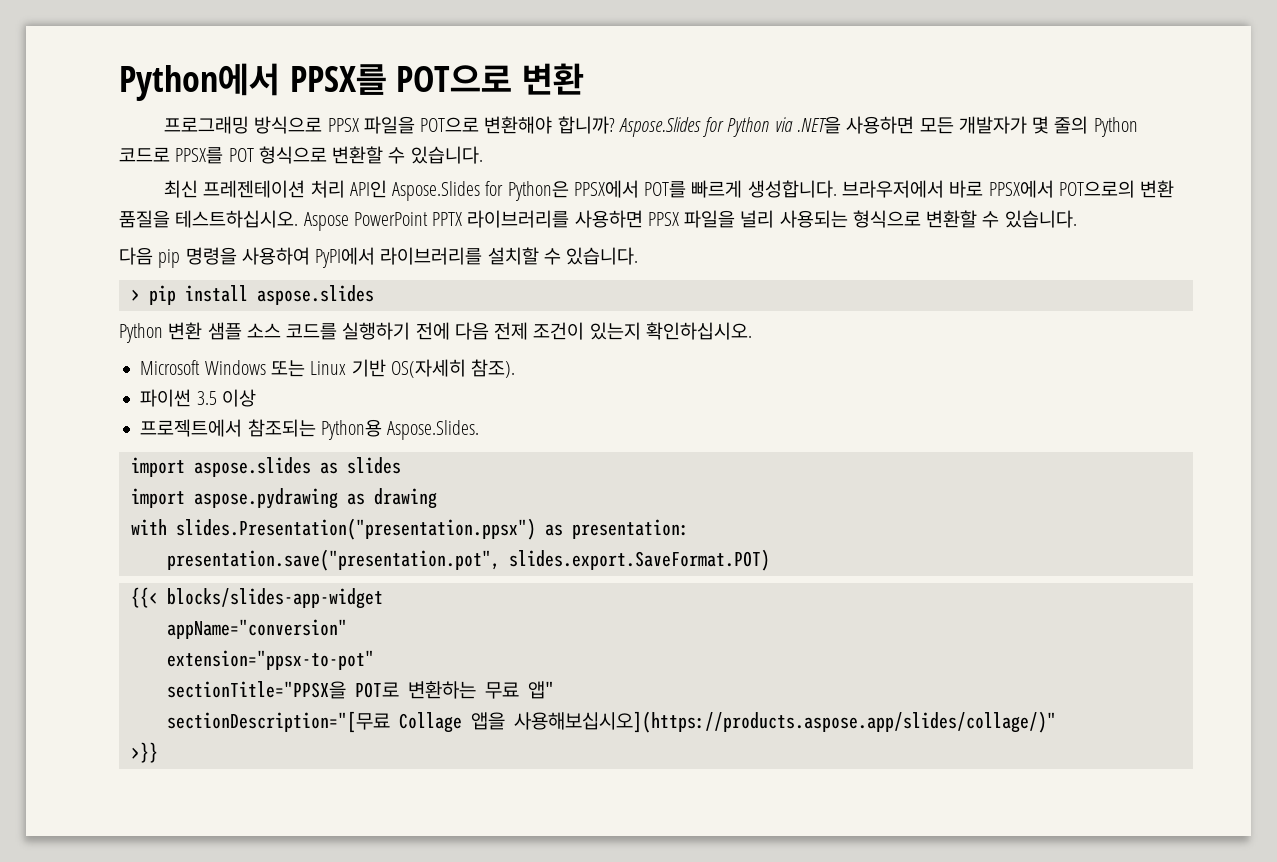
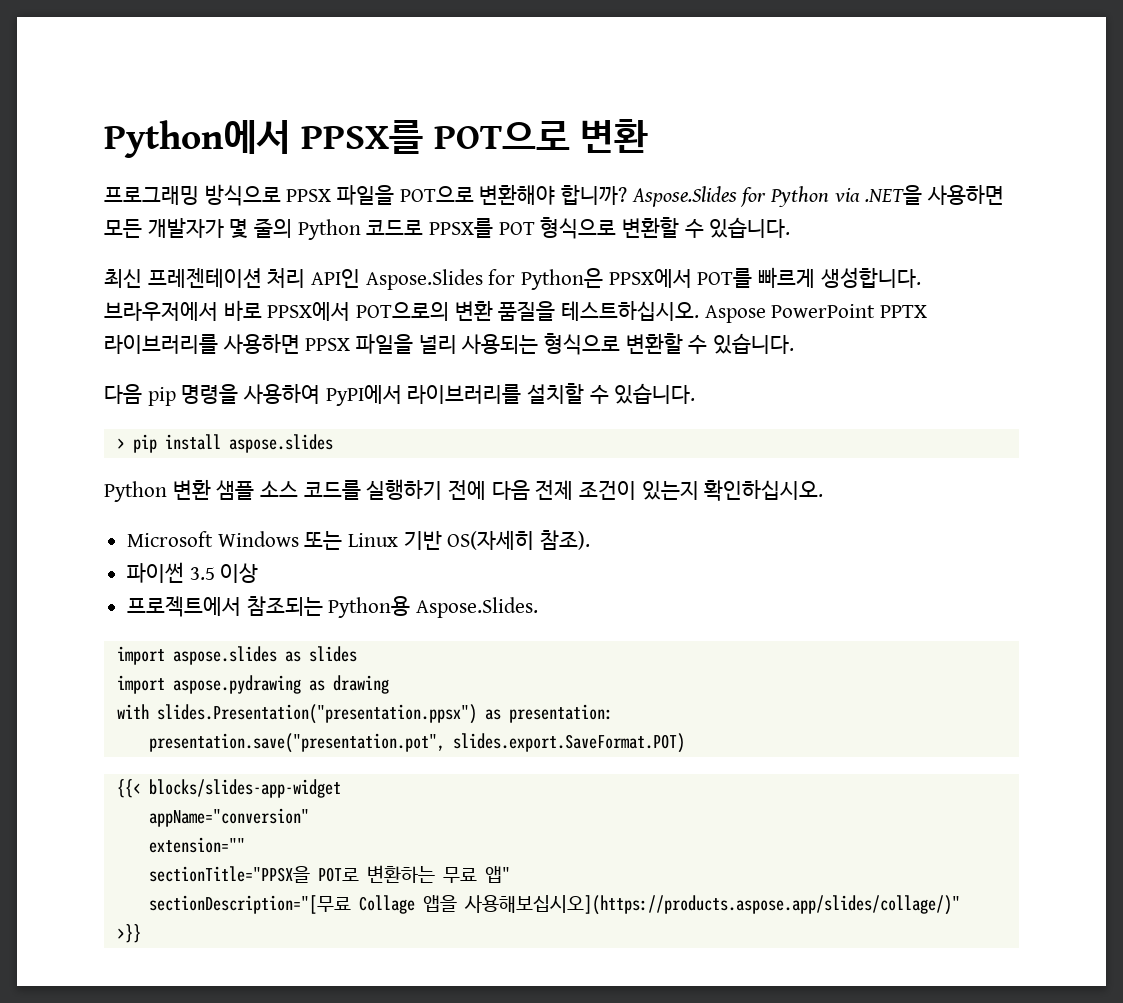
- extension="ppsx-to-pot"
+ extension=""

